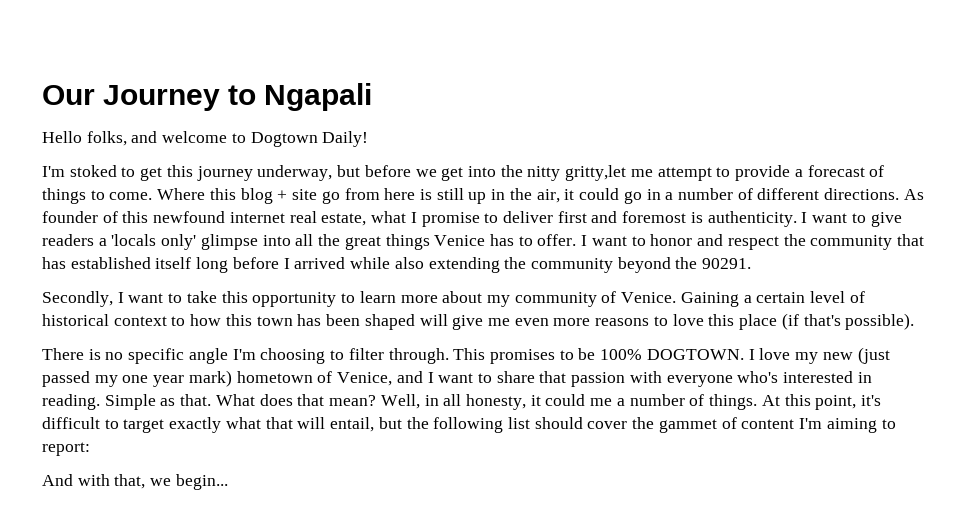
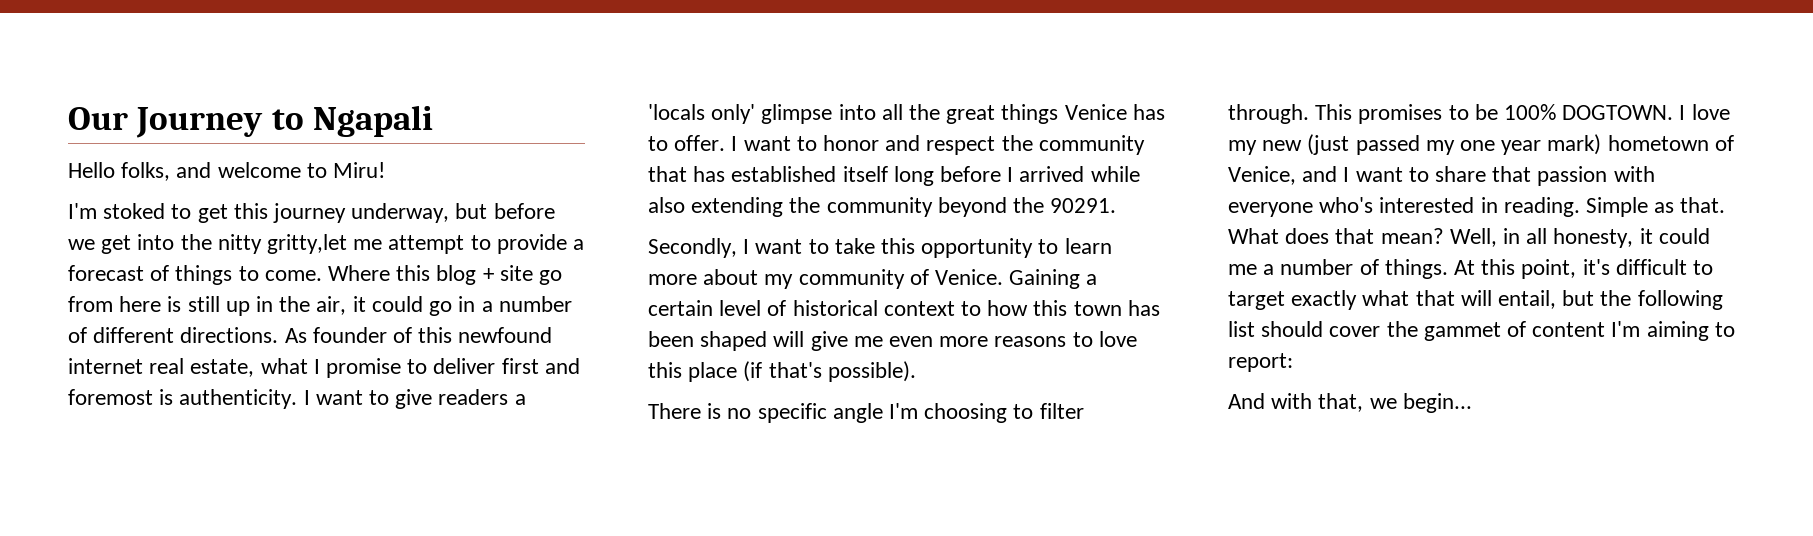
- Hello folks, and welcome to Dogtown Daily!
+ Hello folks, and welcome to Miru!

